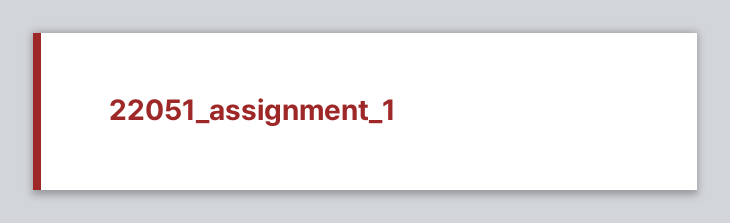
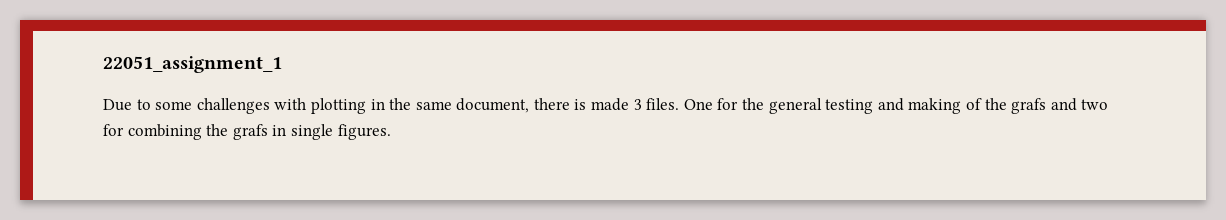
+ Due to some challenges with plotting in the same document, there is made 3 files. One for the general testing and making of the grafs and two for combining the grafs in single figures.

